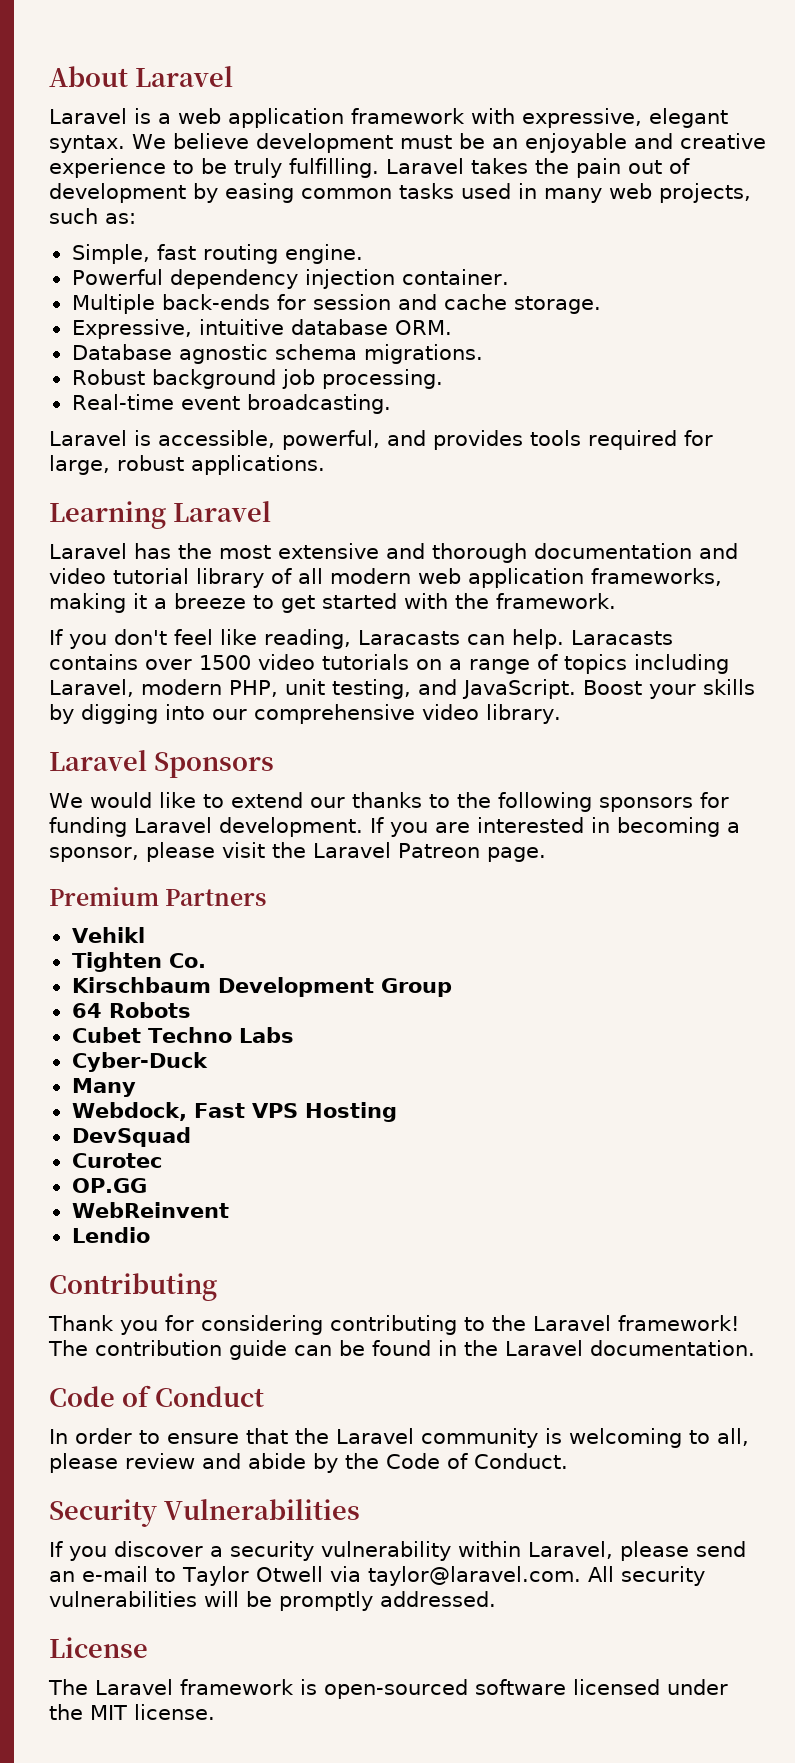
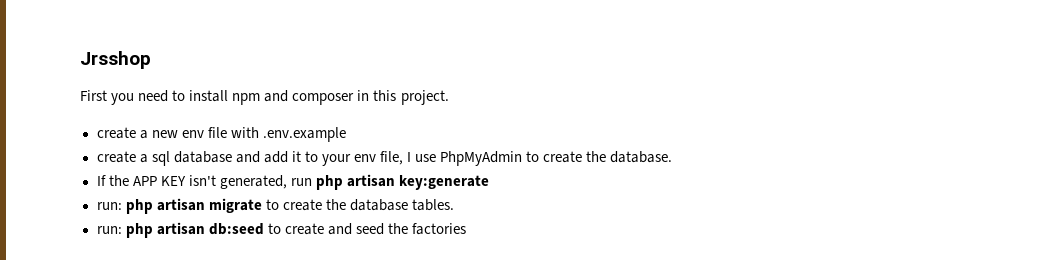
- About Laravel
- Laravel is a web application framework with expressive, elegant syntax. We believe development must be an enjoyable and creative experience to be truly fulfilling. Laravel takes the pain out of development by easing common tasks used in many web projects, such as:
- Simple, fast routing engine.
- Powerful dependency injection container.
- Multiple back-ends for session and cache storage.
- Expressive, intuitive database ORM.
- Database agnostic schema migrations.
- Robust background job processing.
- Real-time event broadcasting.
- Laravel is accessible, powerful, and provides tools required for large, robust applications.
- Learning Laravel
- Laravel has the most extensive and thorough documentation and video tutorial library of all modern web application frameworks, making it a breeze to get started with the framework.
- If you don't feel like reading, Laracasts can help. Laracasts contains over 1500 video tutorials on a range of topics including Laravel, modern PHP, unit testing, and JavaScript. Boost your skills by digging into our comprehensive video library.
- Laravel Sponsors
- We would like to extend our thanks to the following sponsors for funding Laravel development. If you are interested in becoming a sponsor, please visit the Laravel Patreon page.
- Premium Partners
- Vehikl
- Tighten Co.
- Kirschbaum Development Group
- 64 Robots
- Cubet Techno Labs
- Cyber-Duck
- Many
- Webdock, Fast VPS Hosting
- DevSquad
- Curotec
- OP.GG
- WebReinvent
- Lendio
- Contributing
- Thank you for considering contributing to the Laravel framework! The contribution guide can be found in the Laravel documentation.
- Code of Conduct
- In order to ensure that the Laravel community is welcoming to all, please review and abide by the Code of Conduct.
- Security Vulnerabilities
- If you discover a security vulnerability within Laravel, please send an e-mail to Taylor Otwell via taylor@laravel.com. All security vulnerabilities will be promptly addressed.
- License
- The Laravel framework is open-sourced software licensed under the MIT license.
+ Jrsshop
+ First you need to install npm and composer in this project.
+ create a new env file with .env.example
+ create a sql database and add it to your env file, I use PhpMyAdmin to create the database.
+ If the APP KEY isn't generated, run php artisan key:generate
+ run: php artisan migrate to create the database tables.
+ run: php artisan db:seed to create and seed the factories

